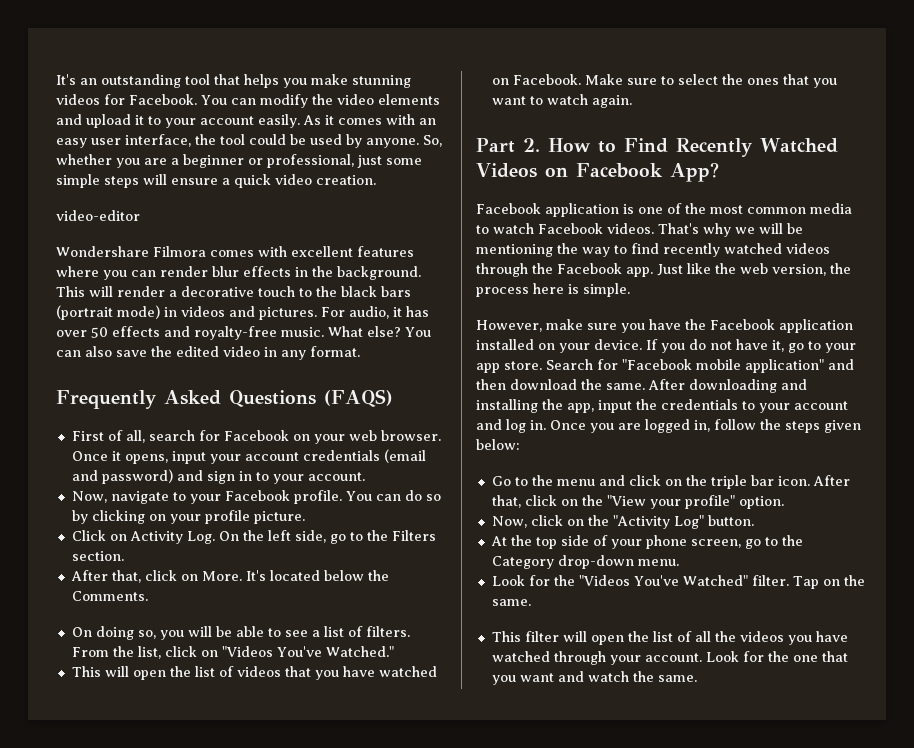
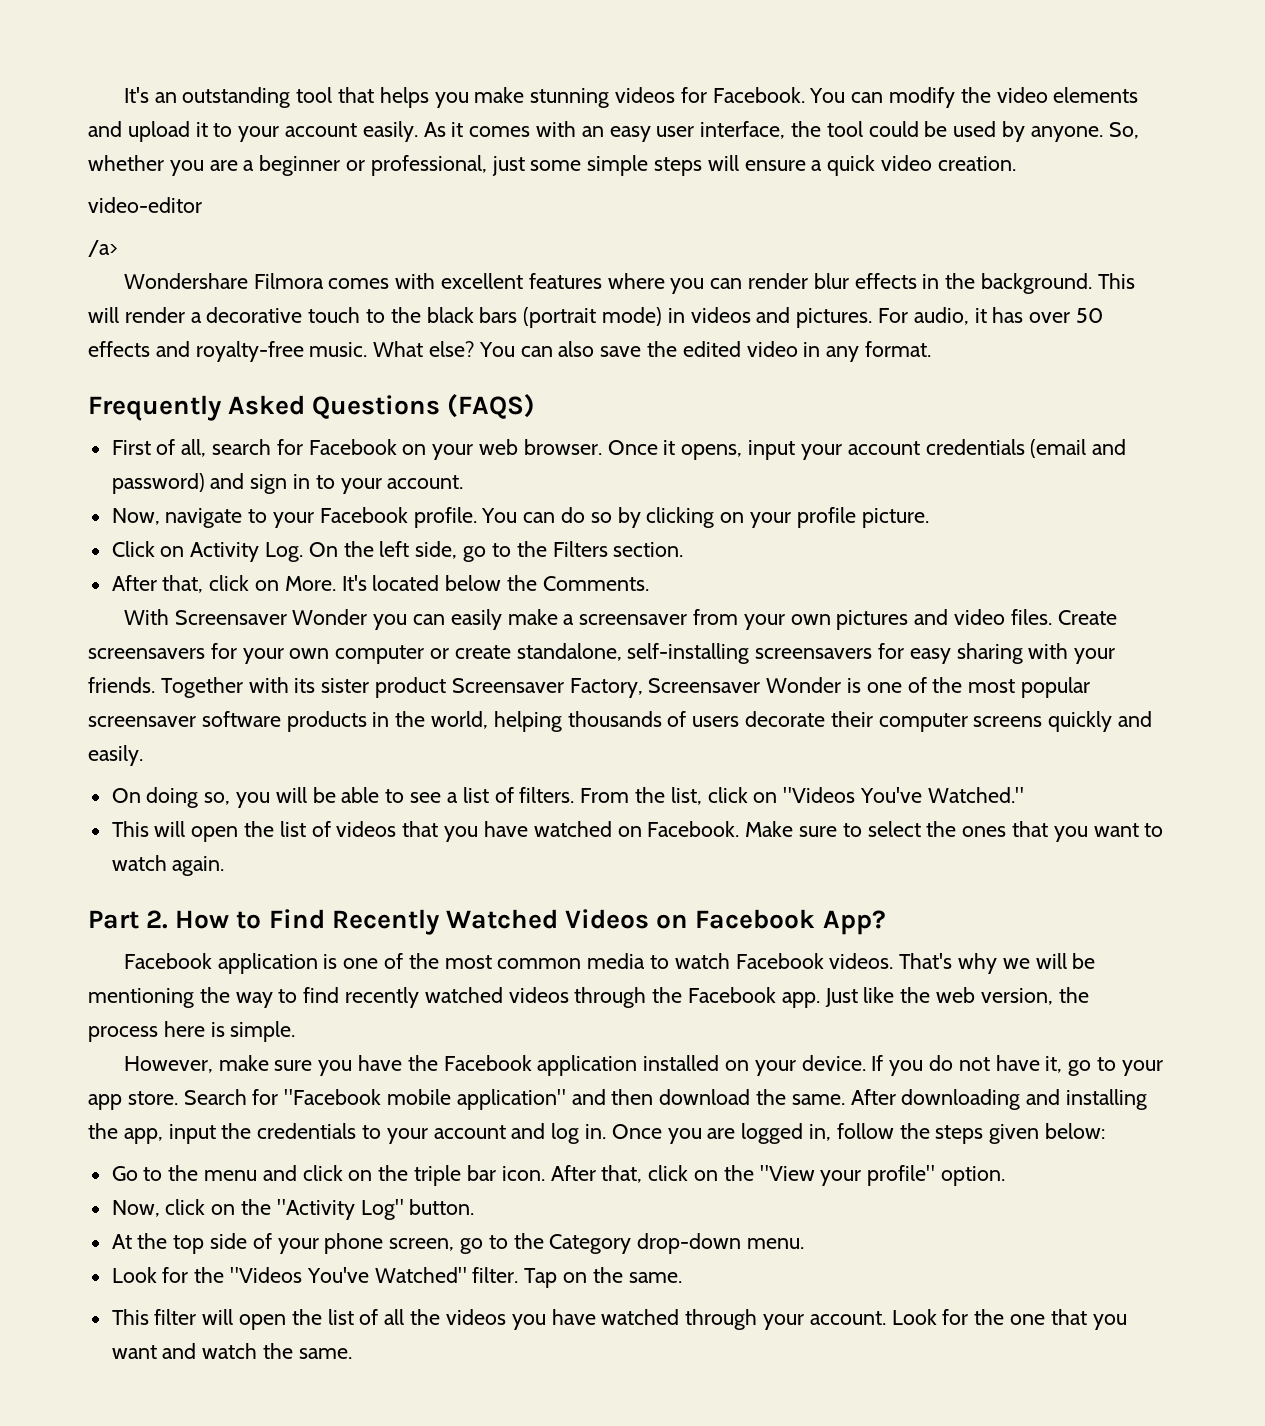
+ /a>
+ With Screensaver Wonder you can easily make a screensaver from your own pictures and video files. Create screensavers for your own computer or create standalone, self-installing screensavers for easy sharing with your friends. Together with its sister product Screensaver Factory, Screensaver Wonder is one of the most popular screensaver software products in the world, helping thousands of users decorate their computer screens quickly and easily.

